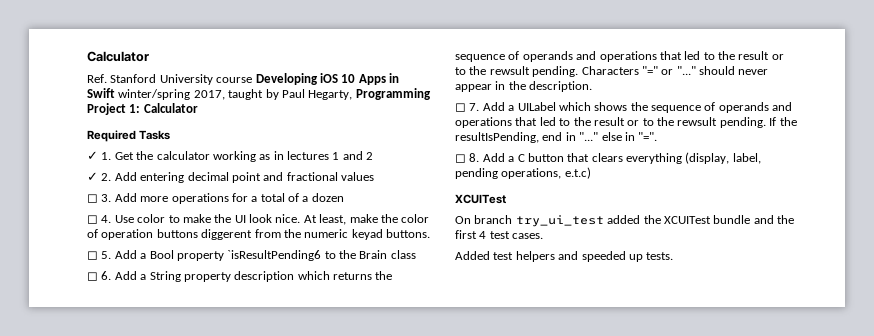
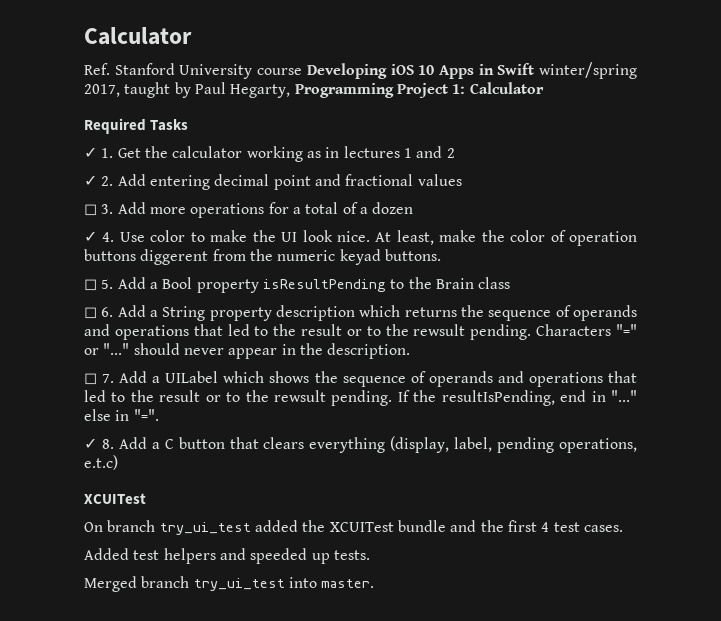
- ◻ 4. Use color to make the UI look nice.
+ ✓ 4. Use color to make the UI look nice.
- ◻ 5. Add a Bool property `isResultPending6 to the Brain class
+ ◻ 5. Add a Bool property isResultPending to the Brain class
- ◻ 8. Add a C button that clears everything (display, label, pending operations, e.t.c)
+ ✓ 8. Add a C button that clears everything (display, label, pending operations, e.t.c)
+ Merged branch try_ui_test into master.

